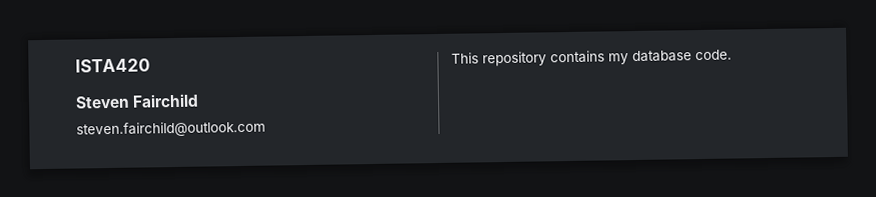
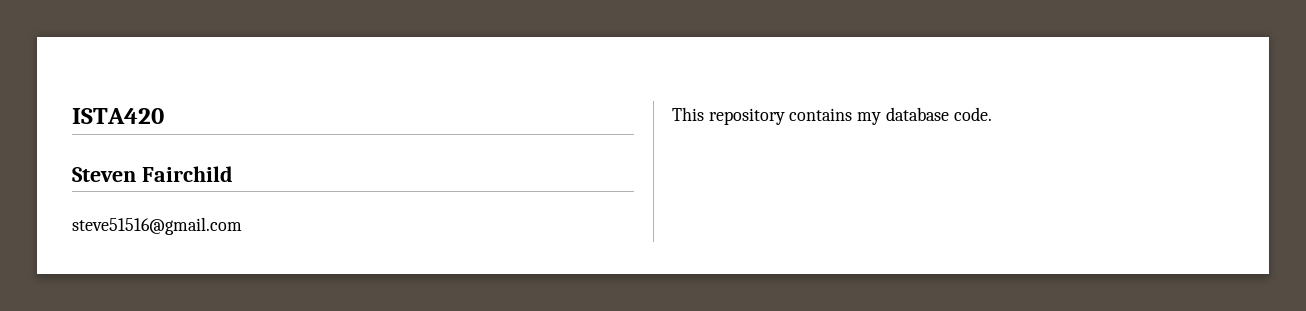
- steven.fairchild@outlook.com
+ steve51516@gmail.com

